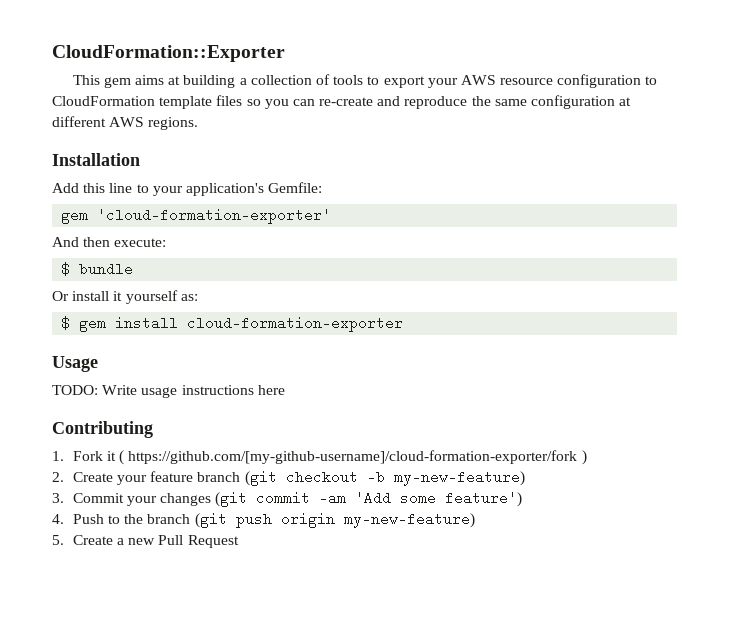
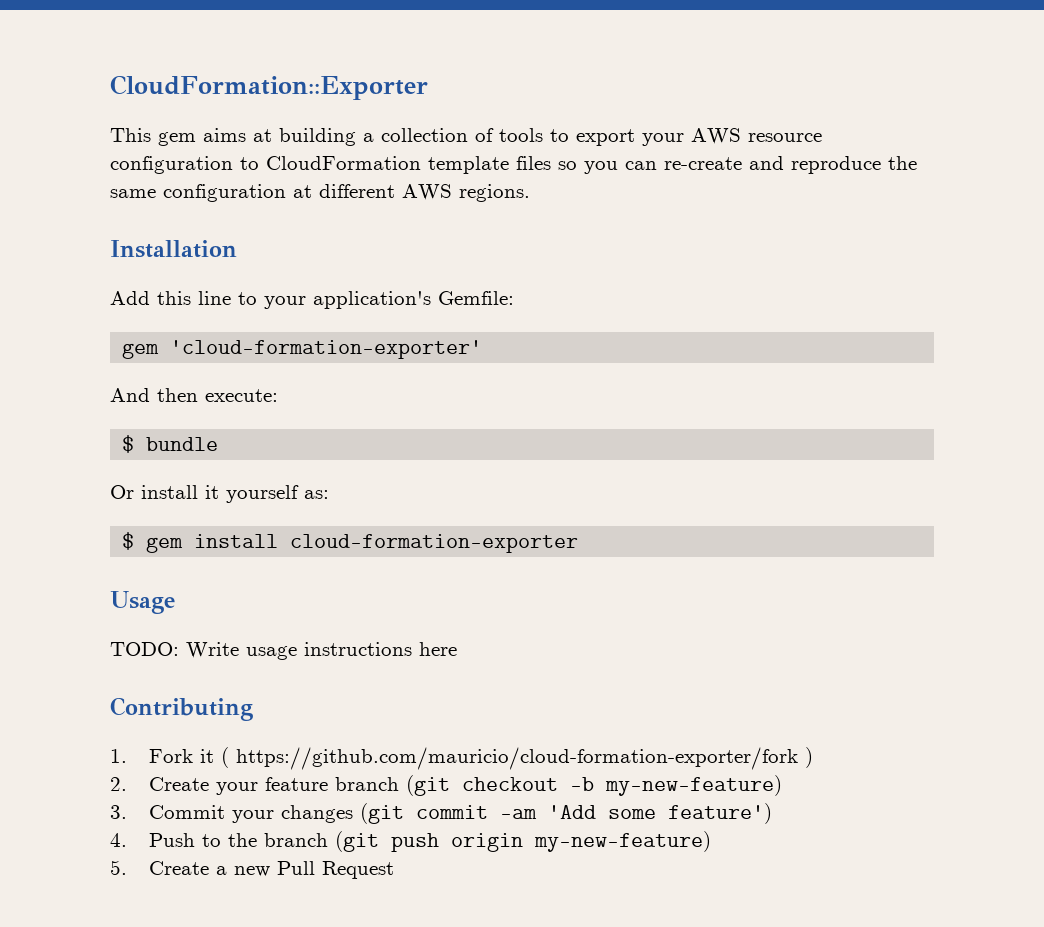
- 1. Fork it ( https://github.com/[my-github-username]/cloud-formation-exporter/fork )
+ 1. Fork it ( https://github.com/mauricio/cloud-formation-exporter/fork )

